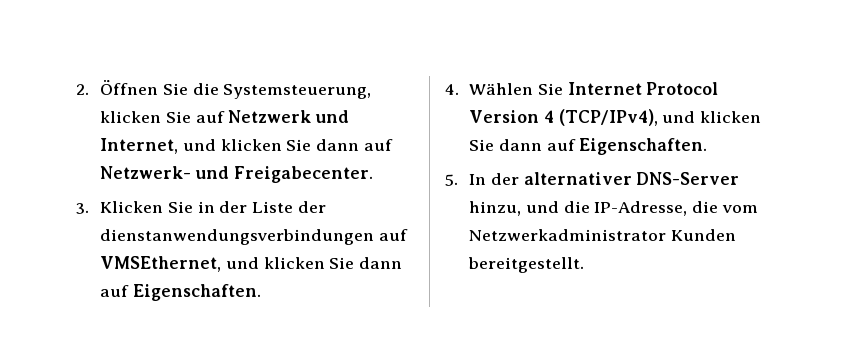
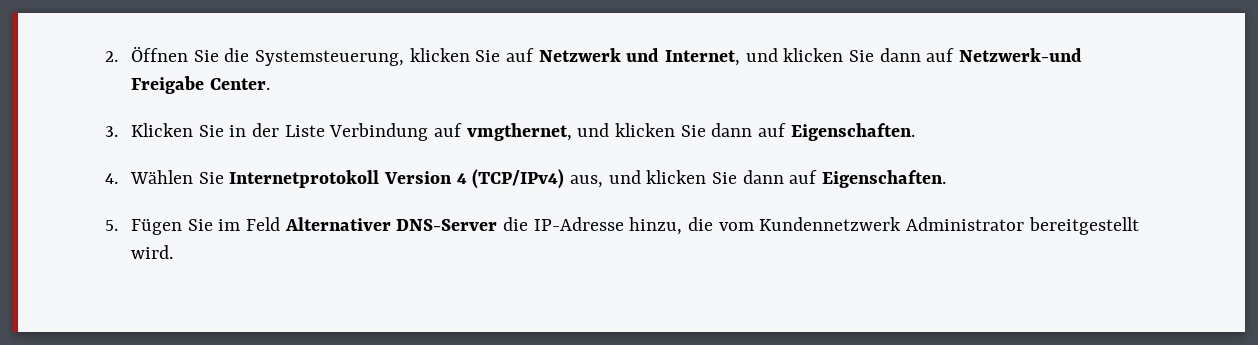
- 2. Öffnen Sie die Systemsteuerung, klicken Sie auf Netzwerk und Internet, und klicken Sie dann auf Netzwerk- und Freigabecenter.
+ 2. Öffnen Sie die Systemsteuerung, klicken Sie auf Netzwerk und Internet, und klicken Sie dann auf Netzwerk-und Freigabe Center.
- 3. Klicken Sie in der Liste der dienstanwendungsverbindungen auf VMSEthernet, und klicken Sie dann auf Eigenschaften.
+ 3. Klicken Sie in der Liste Verbindung auf vmgthernet, und klicken Sie dann auf Eigenschaften.
- 4. Wählen Sie Internet Protocol Version 4 (TCP/IPv4), und klicken Sie dann auf Eigenschaften.
+ 4. Wählen Sie Internetprotokoll Version 4 (TCP/IPv4) aus, und klicken Sie dann auf Eigenschaften.
- 5. In der alternativer DNS-Server hinzu, und die IP-Adresse, die vom Netzwerkadministrator Kunden bereitgestellt.
+ 5. Fügen Sie im Feld Alternativer DNS-Server die IP-Adresse hinzu, die vom Kundennetzwerk Administrator bereitgestellt wird.

